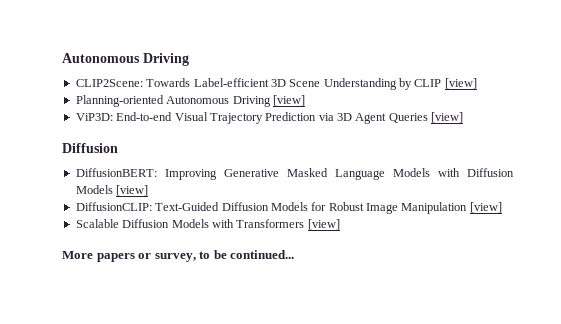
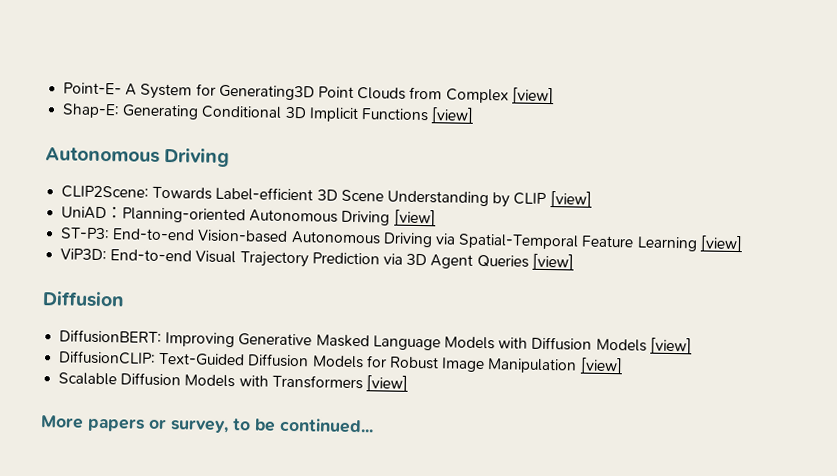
+ Point-E- A System for Generating3D Point Clouds from Complex [view]
+ Shap-E: Generating Conditional 3D Implicit Functions [view]
- Planning-oriented Autonomous Driving [view]
+ UniAD：Planning-oriented Autonomous Driving [view]
+ ST-P3: End-to-end Vision-based Autonomous Driving via Spatial-Temporal Feature Learning [view]

